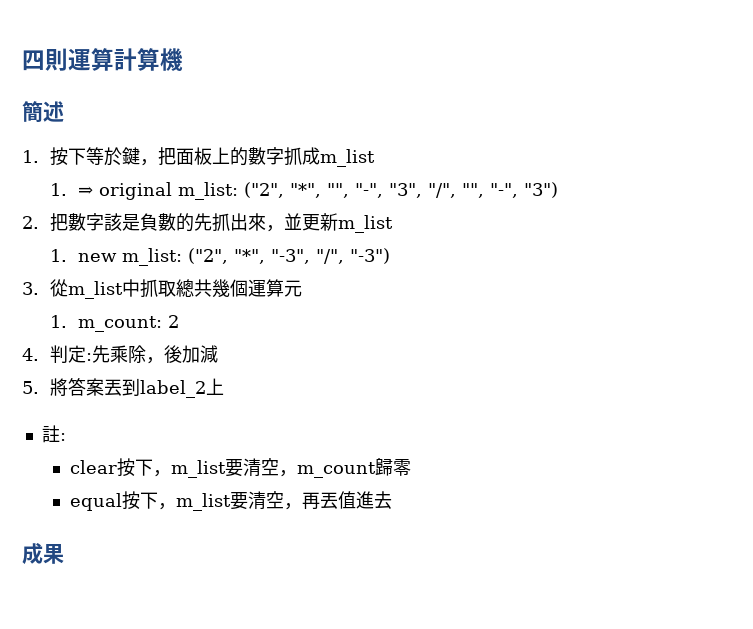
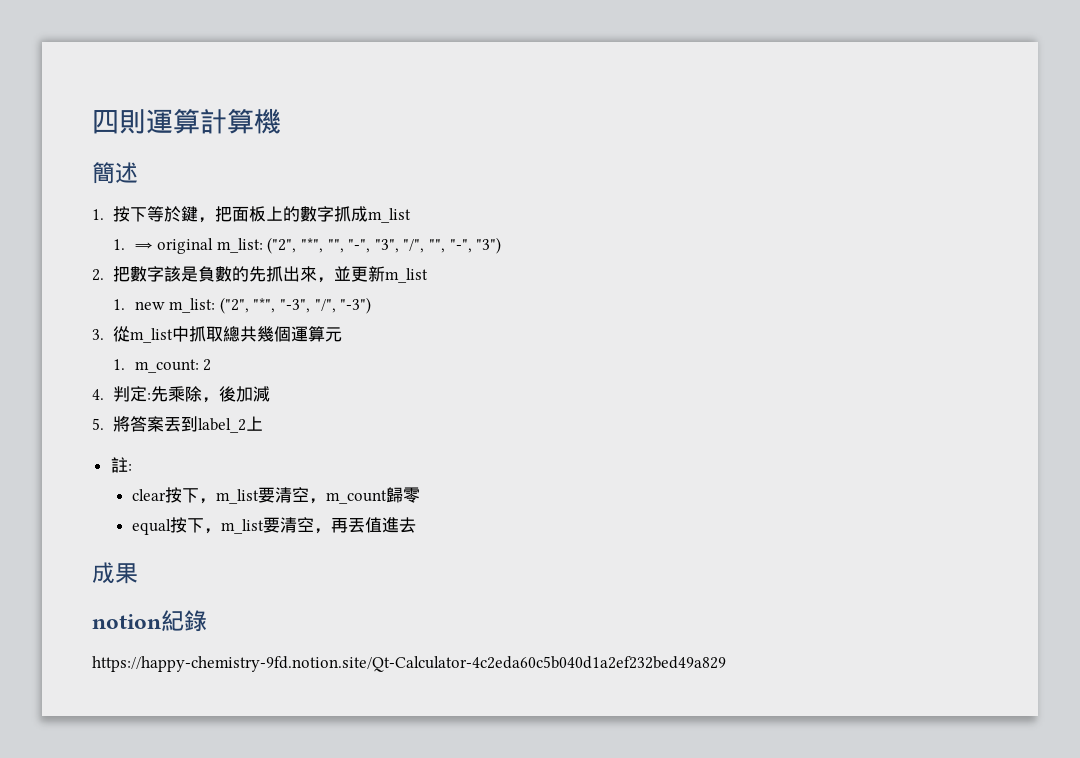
+ notion紀錄
+ https://happy-chemistry-9fd.notion.site/Qt-Calculator-4c2eda60c5b040d1a2ef232bed49a829

